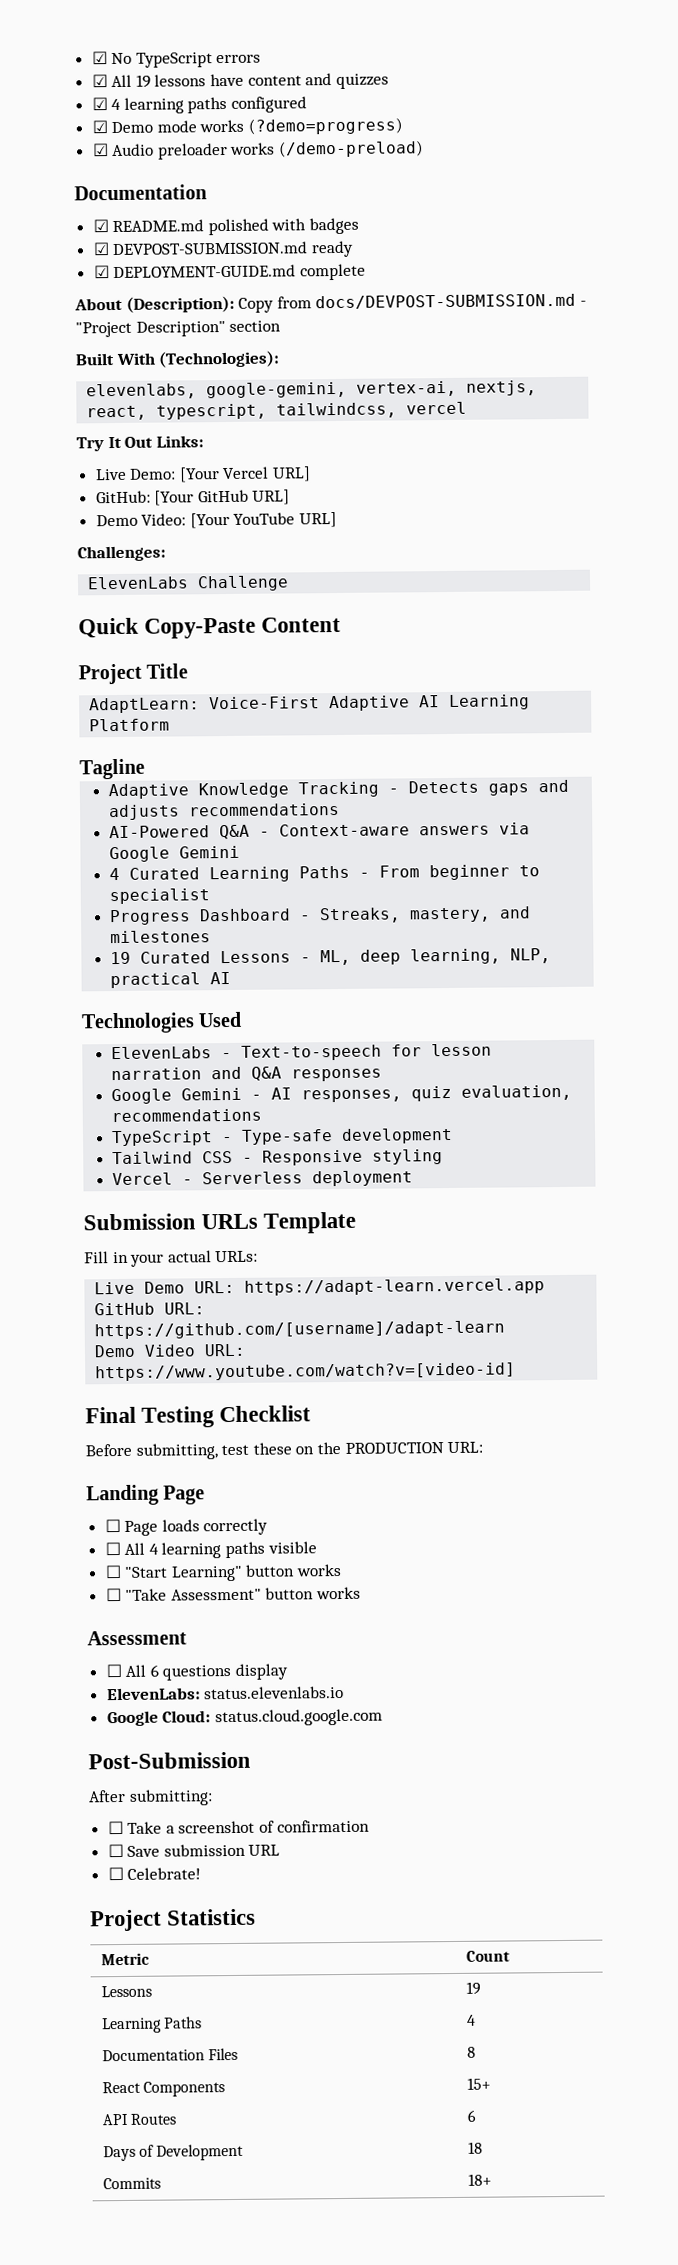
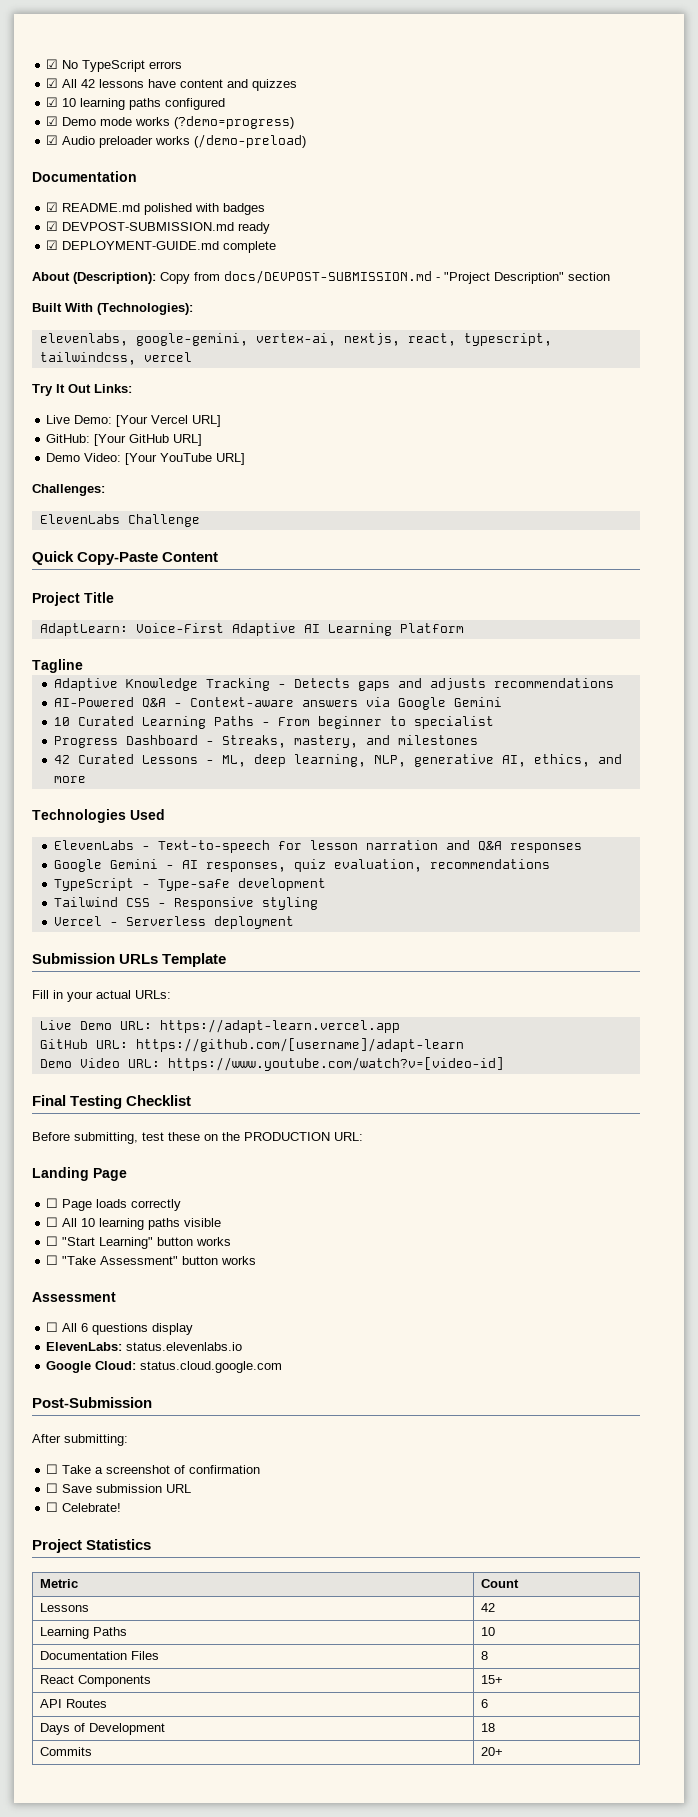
- ☑ All 19 lessons have content and quizzes
+ ☑ All 42 lessons have content and quizzes
- ☑ 4 learning paths configured
+ ☑ 10 learning paths configured
- 4 Curated Learning Paths - From beginner to specialist
+ 10 Curated Learning Paths - From beginner to specialist
- 19 Curated Lessons - ML, deep learning, NLP, practical AI
+ 42 Curated Lessons - ML, deep learning, NLP, generative AI, ethics, and more
- ☐ All 4 learning paths visible
+ ☐ All 10 learning paths visible
- Lessons | 19
+ Lessons | 42
- Learning Paths | 4
+ Learning Paths | 10
- Commits | 18+
+ Commits | 20+

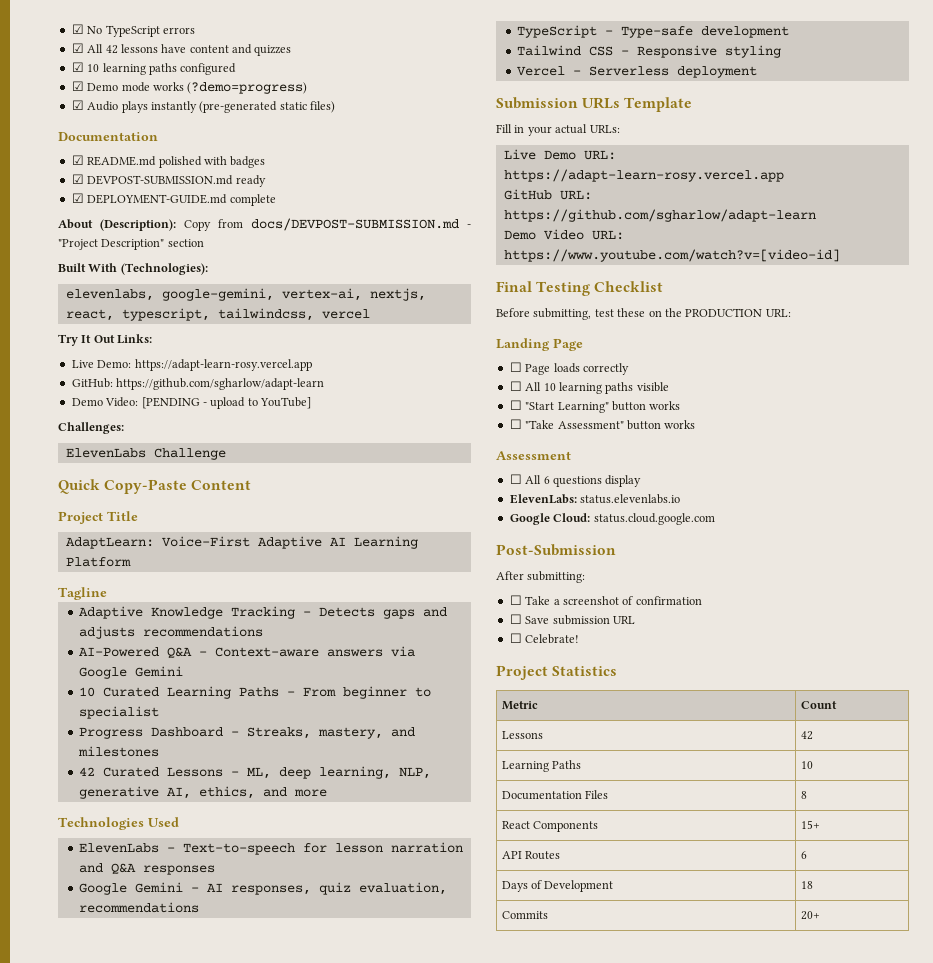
- ☑ Audio preloader works (/demo-preload)
+ ☑ Audio plays instantly (pre-generated static files)
- Live Demo: [Your Vercel URL]
- GitHub: [Your GitHub URL]
- Demo Video: [Your YouTube URL]
+ Live Demo: https://adapt-learn-rosy.vercel.app
+ GitHub: https://github.com/sgharlow/adapt-learn
+ Demo Video: [PENDING - upload to YouTube]
- Live Demo URL: https://adapt-learn.vercel.app
+ Live Demo URL: https://adapt-learn-rosy.vercel.app
- GitHub URL: https://github.com/[username]/adapt-learn
+ GitHub URL: https://github.com/sgharlow/adapt-learn

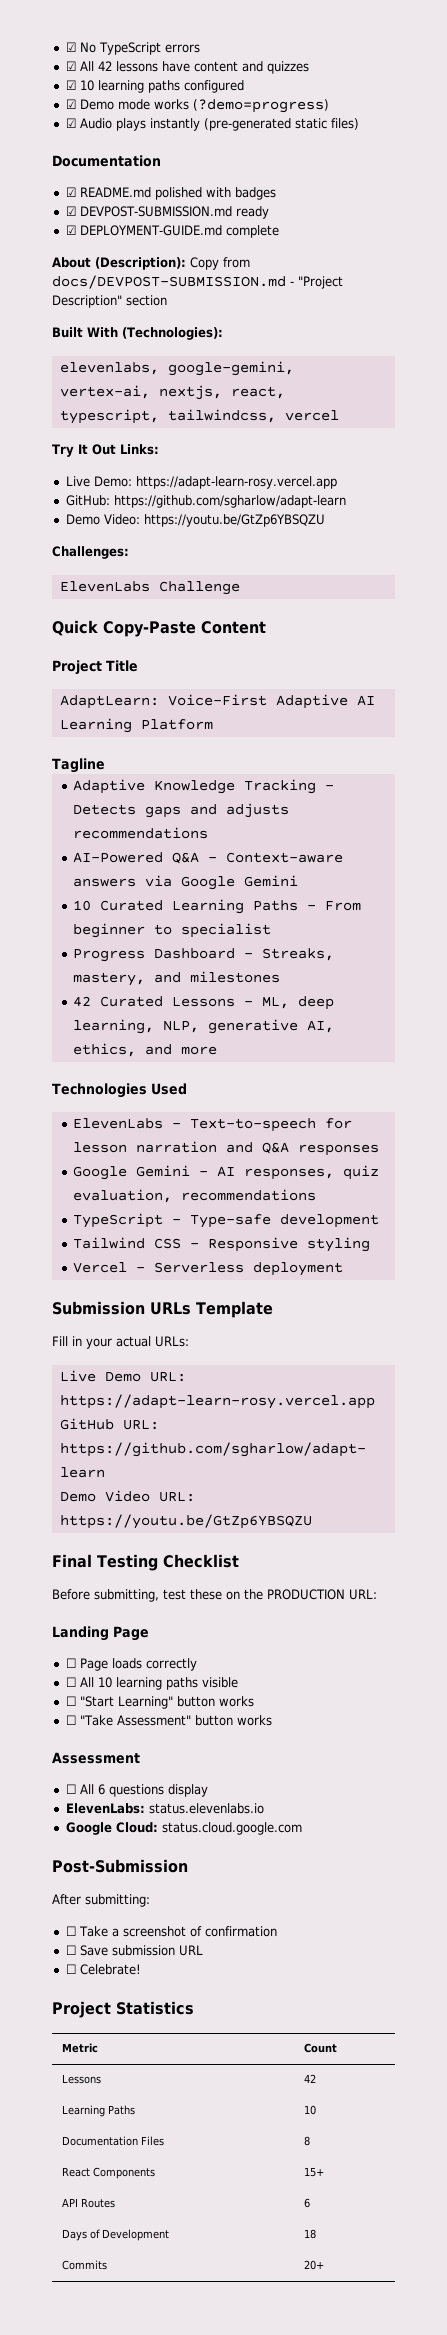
- Demo Video: [PENDING - upload to YouTube]
+ Demo Video: https://youtu.be/GtZp6YBSQZU
- Demo Video URL: https://www.youtube.com/watch?v=[video-id]
+ Demo Video URL: https://youtu.be/GtZp6YBSQZU

